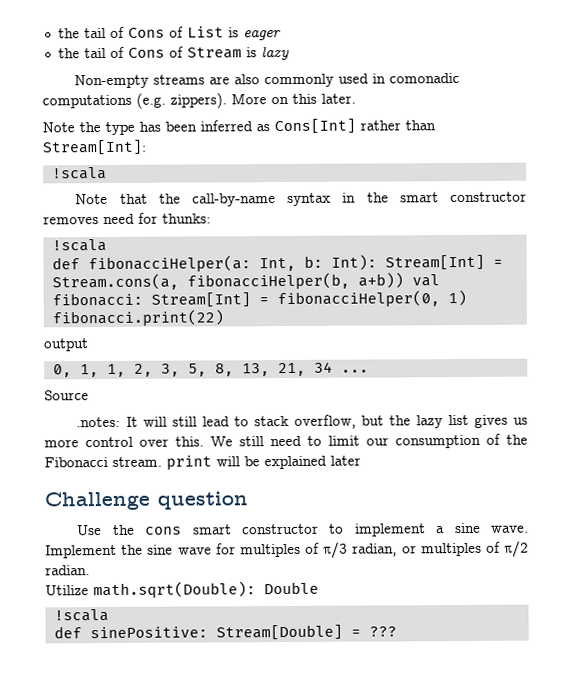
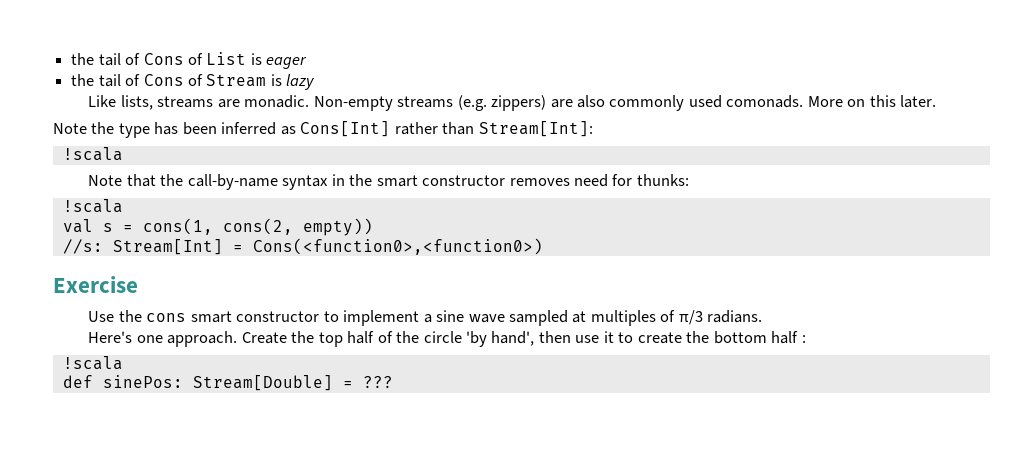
- Non-empty streams are also commonly used in comonadic computations (e.g. zippers).
+ Like lists, streams are monadic. Non-empty streams (e.g. zippers) are also commonly used comonads.
- def fibonacciHelper(a: Int, b: Int): Stream[Int] = Stream.cons(a, fibonacciHelper(b, a+b)) val fibonacci: Stream[Int] = fibonacciHelper(0, 1) fibonacci.print(22)
- output
- 0, 1, 1, 2, 3, 5, 8, 13, 21, 34 ...
- Source
- .notes: It will still lead to stack overflow, but the lazy list gives us more control over this. We still need to limit our consumption of the Fibonacci stream. print will be explained later
- Challenge question
+ val s = cons(1, cons(2, empty))
+ //s: Stream[Int] = Cons(<function0>,<function0>)
+ Exercise
- Use the cons smart constructor to implement a sine wave. Implement the sine wave for multiples of π/3 radian, or multiples of π/2 radian.
- Utilize math.sqrt(Double): Double
+ Use the cons smart constructor to implement a sine wave sampled at multiples of π/3 radians.
+ Here's one approach. Create the top half of the circle 'by hand', then use it to create the bottom half :
  !scala
- def sinePositive: Stream[Double] = ???
+ def sinePos: Stream[Double] = ???

